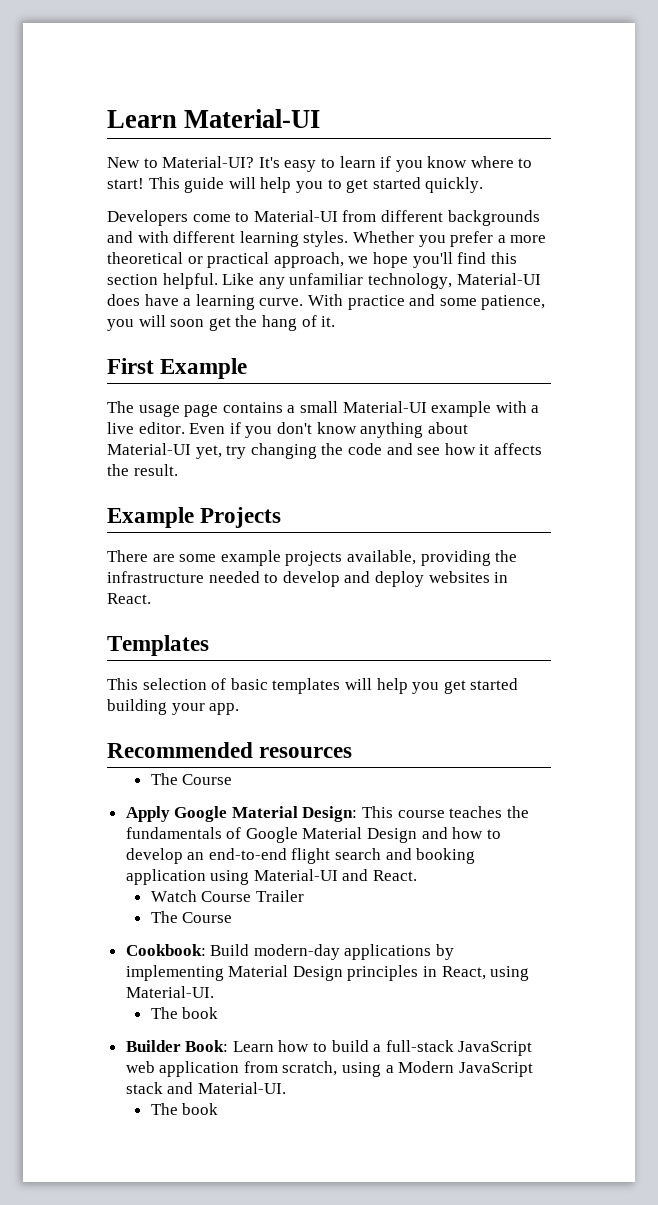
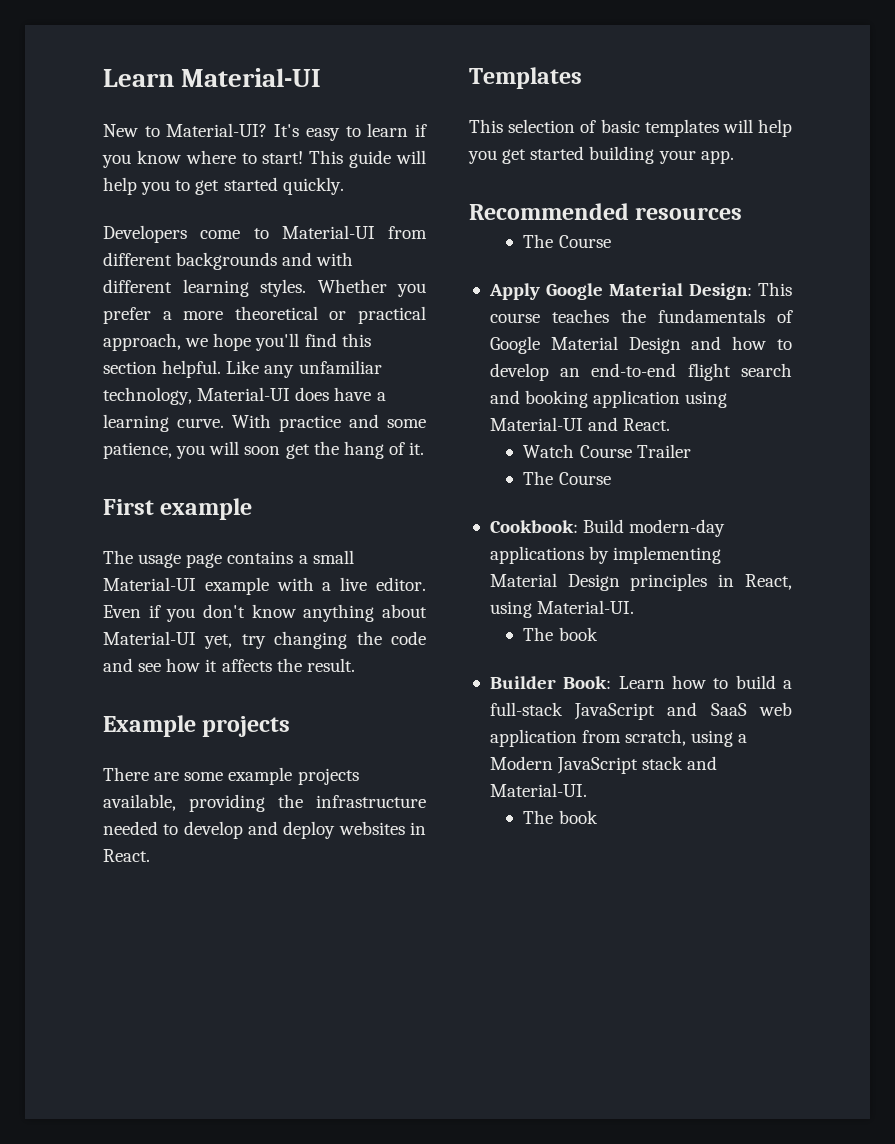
- First Example
+ First example
- Example Projects
+ Example projects
- Builder Book: Learn how to build a full-stack JavaScript web application from scratch, using a Modern JavaScript stack and Material-UI.
+ Builder Book: Learn how to build a full-stack JavaScript and SaaS web application from scratch, using a Modern JavaScript stack and Material-UI.

